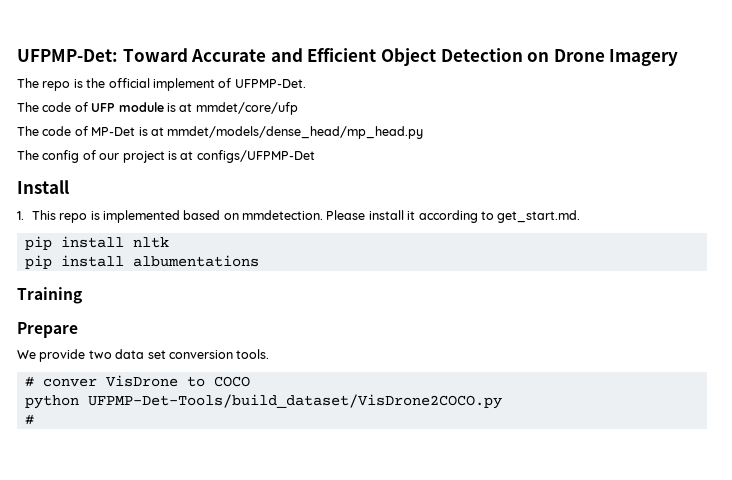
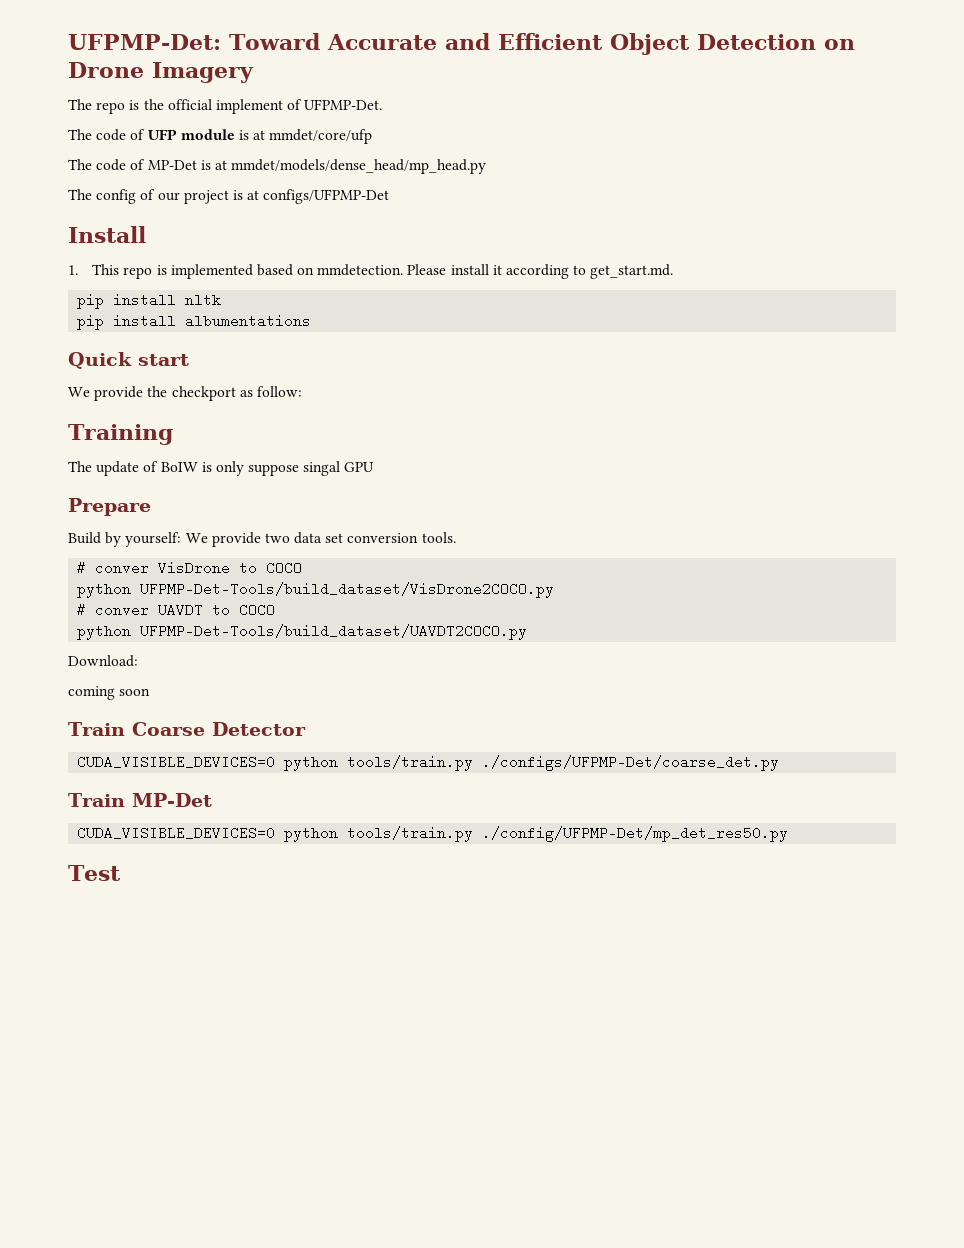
+ Quick start
+ We provide the checkport as follow:
  Training
+ The update of BoIW is only suppose singal GPU
  Prepare
- We provide two data set conversion tools.
+ Build by yourself: We provide two data set conversion tools.
  python UFPMP-Det-Tools/build_dataset/VisDrone2COCO.py
- #
+ # conver UAVDT to COCO
+ python UFPMP-Det-Tools/build_dataset/UAVDT2COCO.py
+ Download:
+ coming soon
+ Train Coarse Detector
+ CUDA_VISIBLE_DEVICES=0 python tools/train.py ./configs/UFPMP-Det/coarse_det.py
+ Train MP-Det
+ CUDA_VISIBLE_DEVICES=0 python tools/train.py ./config/UFPMP-Det/mp_det_res50.py
+ Test

